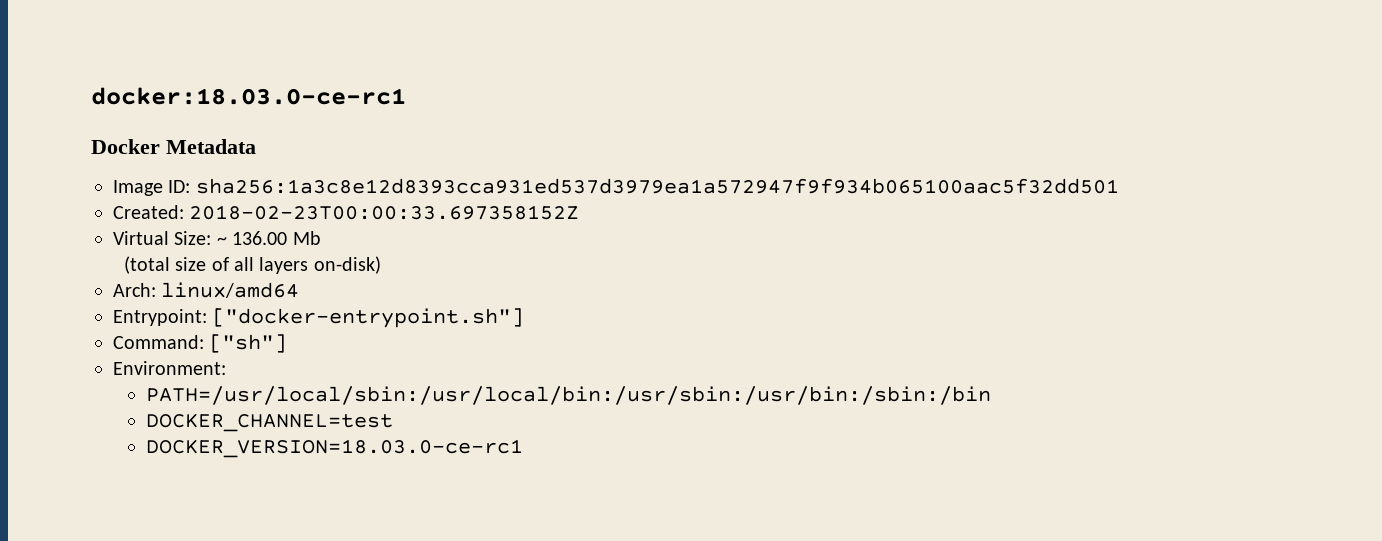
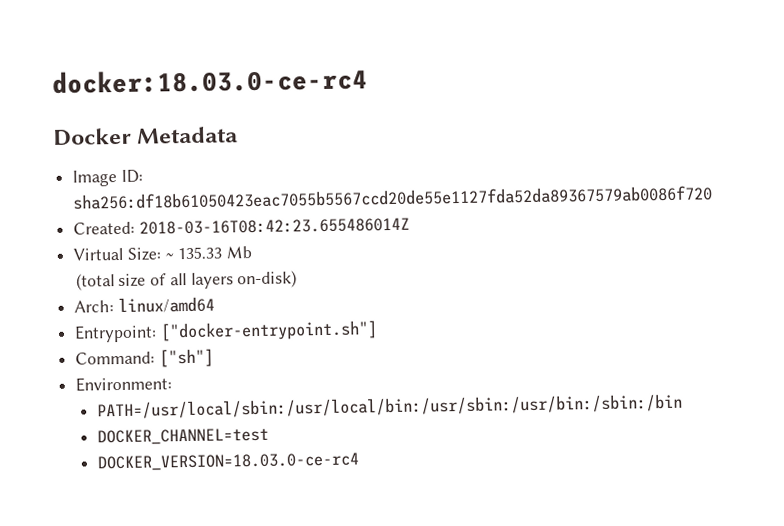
- docker:18.03.0-ce-rc1
+ docker:18.03.0-ce-rc4
- Image ID: sha256:1a3c8e12d8393cca931ed537d3979ea1a572947f9f934b065100aac5f32dd501
+ Image ID: sha256:df18b61050423eac7055b5567ccd20de55e1127fda52da89367579ab0086f720
- Created: 2018-02-23T00:00:33.697358152Z
+ Created: 2018-03-16T08:42:23.655486014Z
- Virtual Size: ~ 136.00 Mb
+ Virtual Size: ~ 135.33 Mb
- DOCKER_VERSION=18.03.0-ce-rc1
+ DOCKER_VERSION=18.03.0-ce-rc4

